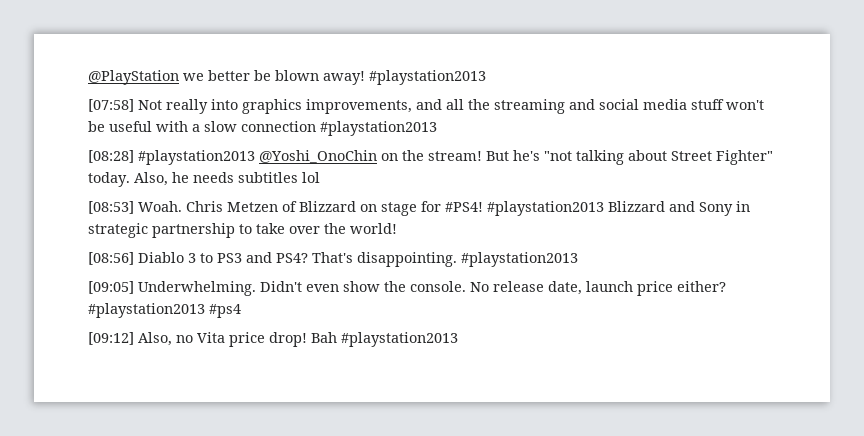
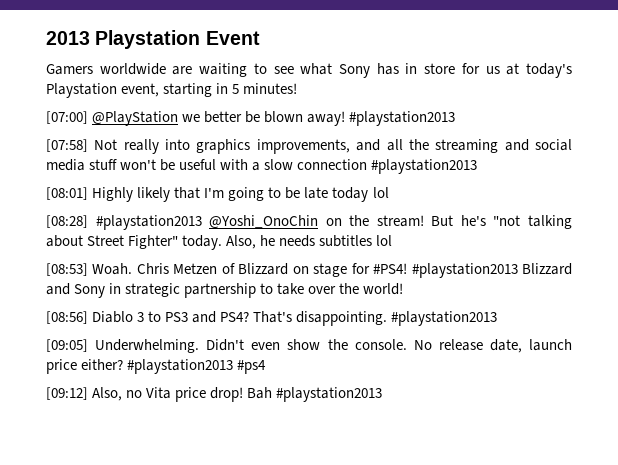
- @PlayStation we better be blown away!
+ 2013 Playstation Event
+ Gamers worldwide are waiting to see what Sony has in store for us at today's Playstation event, starting in 5 minutes!
+ [07:00] @PlayStation we better be blown away!
+ [08:01] Highly likely that I'm going to be late today lol

